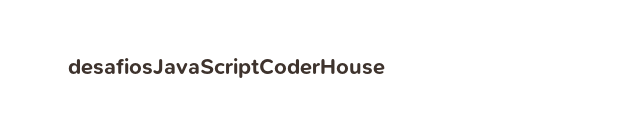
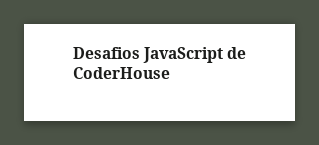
- desafiosJavaScriptCoderHouse
+ Desafios JavaScript de CoderHouse

